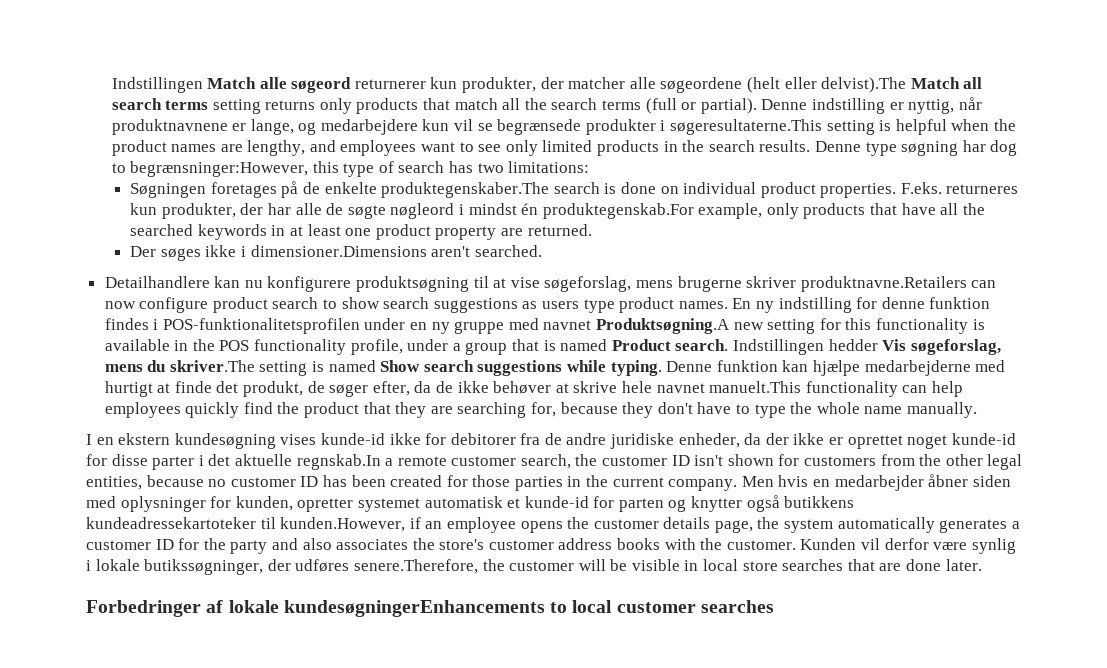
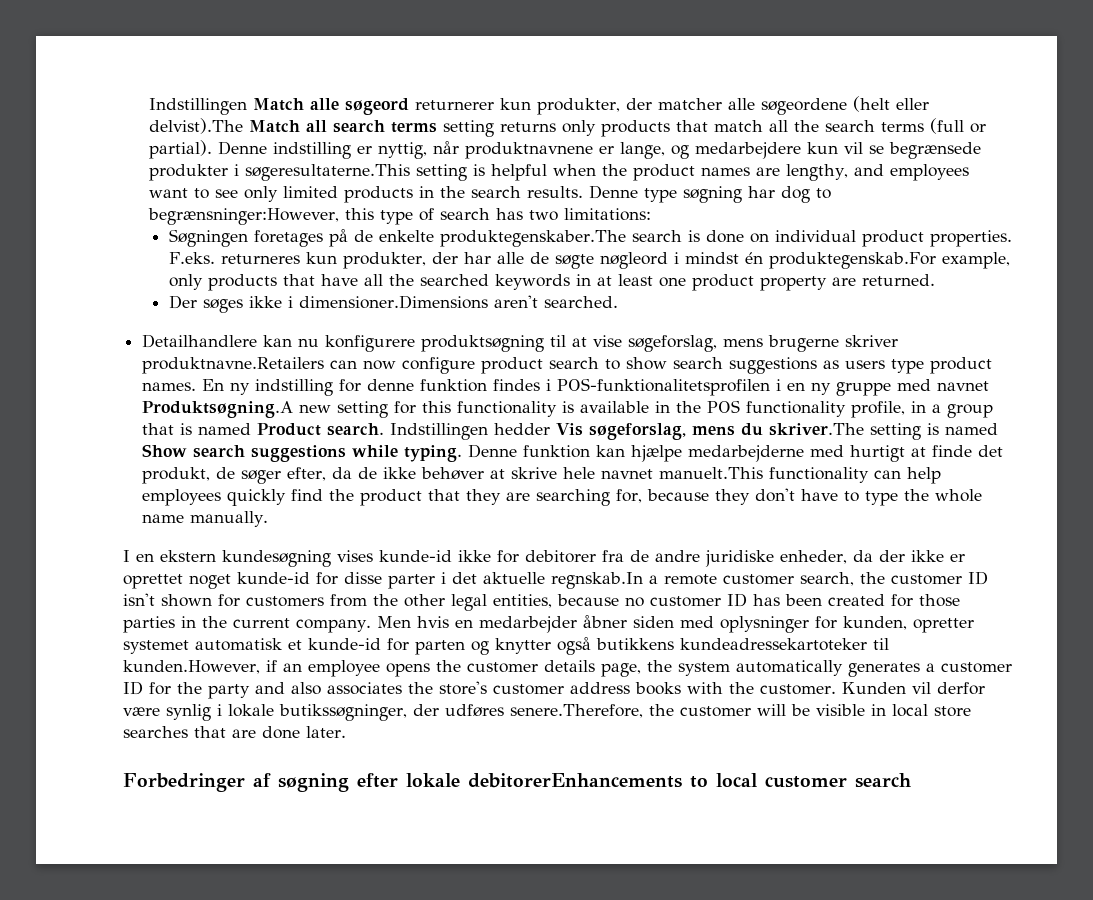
- En ny indstilling for denne funktion findes i POS-funktionalitetsprofilen under en ny gruppe med navnet Produktsøgning.A new setting for this functionality is available in the POS functionality profile, under a group that is named Product search.
+ En ny indstilling for denne funktion findes i POS-funktionalitetsprofilen i en ny gruppe med navnet Produktsøgning.A new setting for this functionality is available in the POS functionality profile, in a group that is named Product search.
- Forbedringer af lokale kundesøgningerEnhancements to local customer searches
+ Forbedringer af søgning efter lokale debitorerEnhancements to local customer search

